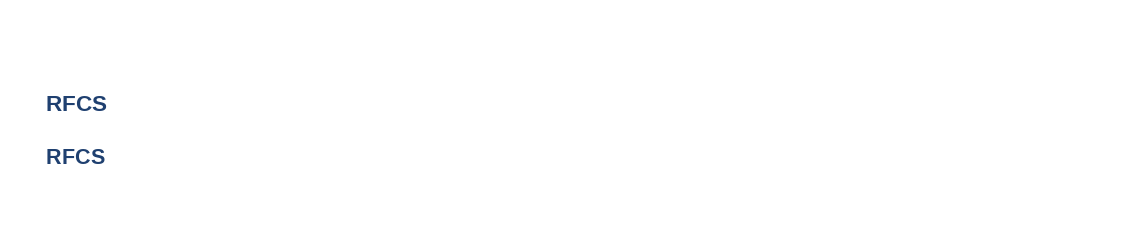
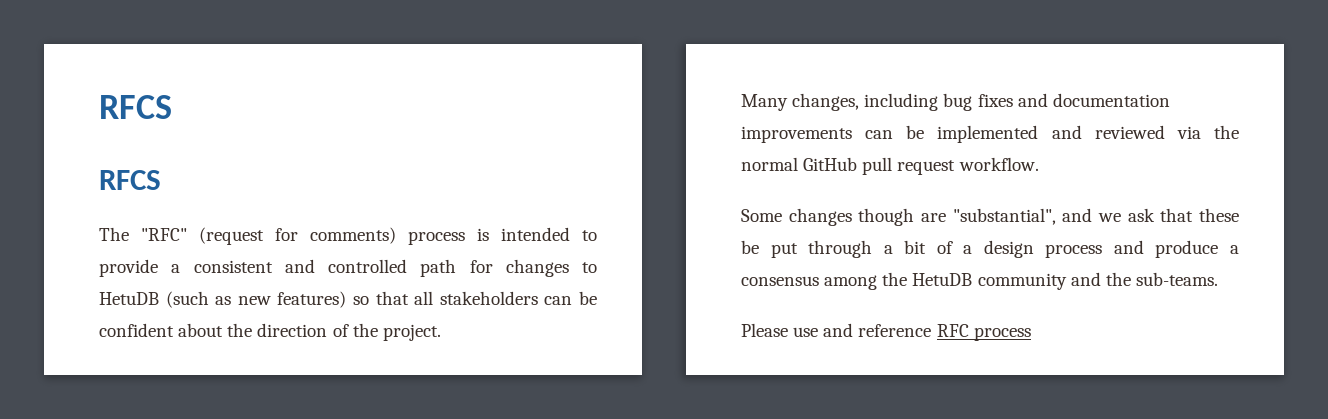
+ The "RFC" (request for comments) process is intended to provide a consistent and controlled path for changes to HetuDB (such as new features) so that all stakeholders can be confident about the direction of the project.
+ Many changes, including bug fixes and documentation improvements can be implemented and reviewed via the normal GitHub pull request workflow.
+ Some changes though are "substantial", and we ask that these be put through a bit of a design process and produce a consensus among the HetuDB community and the sub-teams.
+ Please use and reference RFC process

